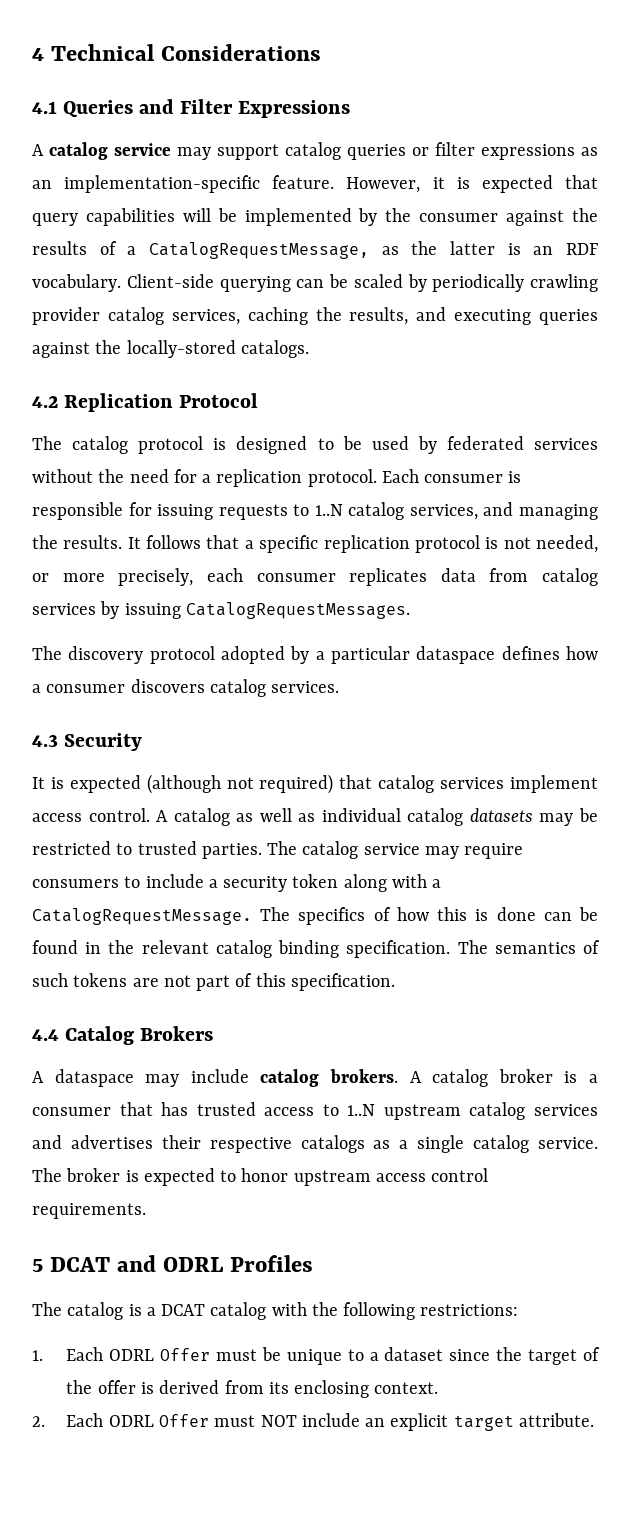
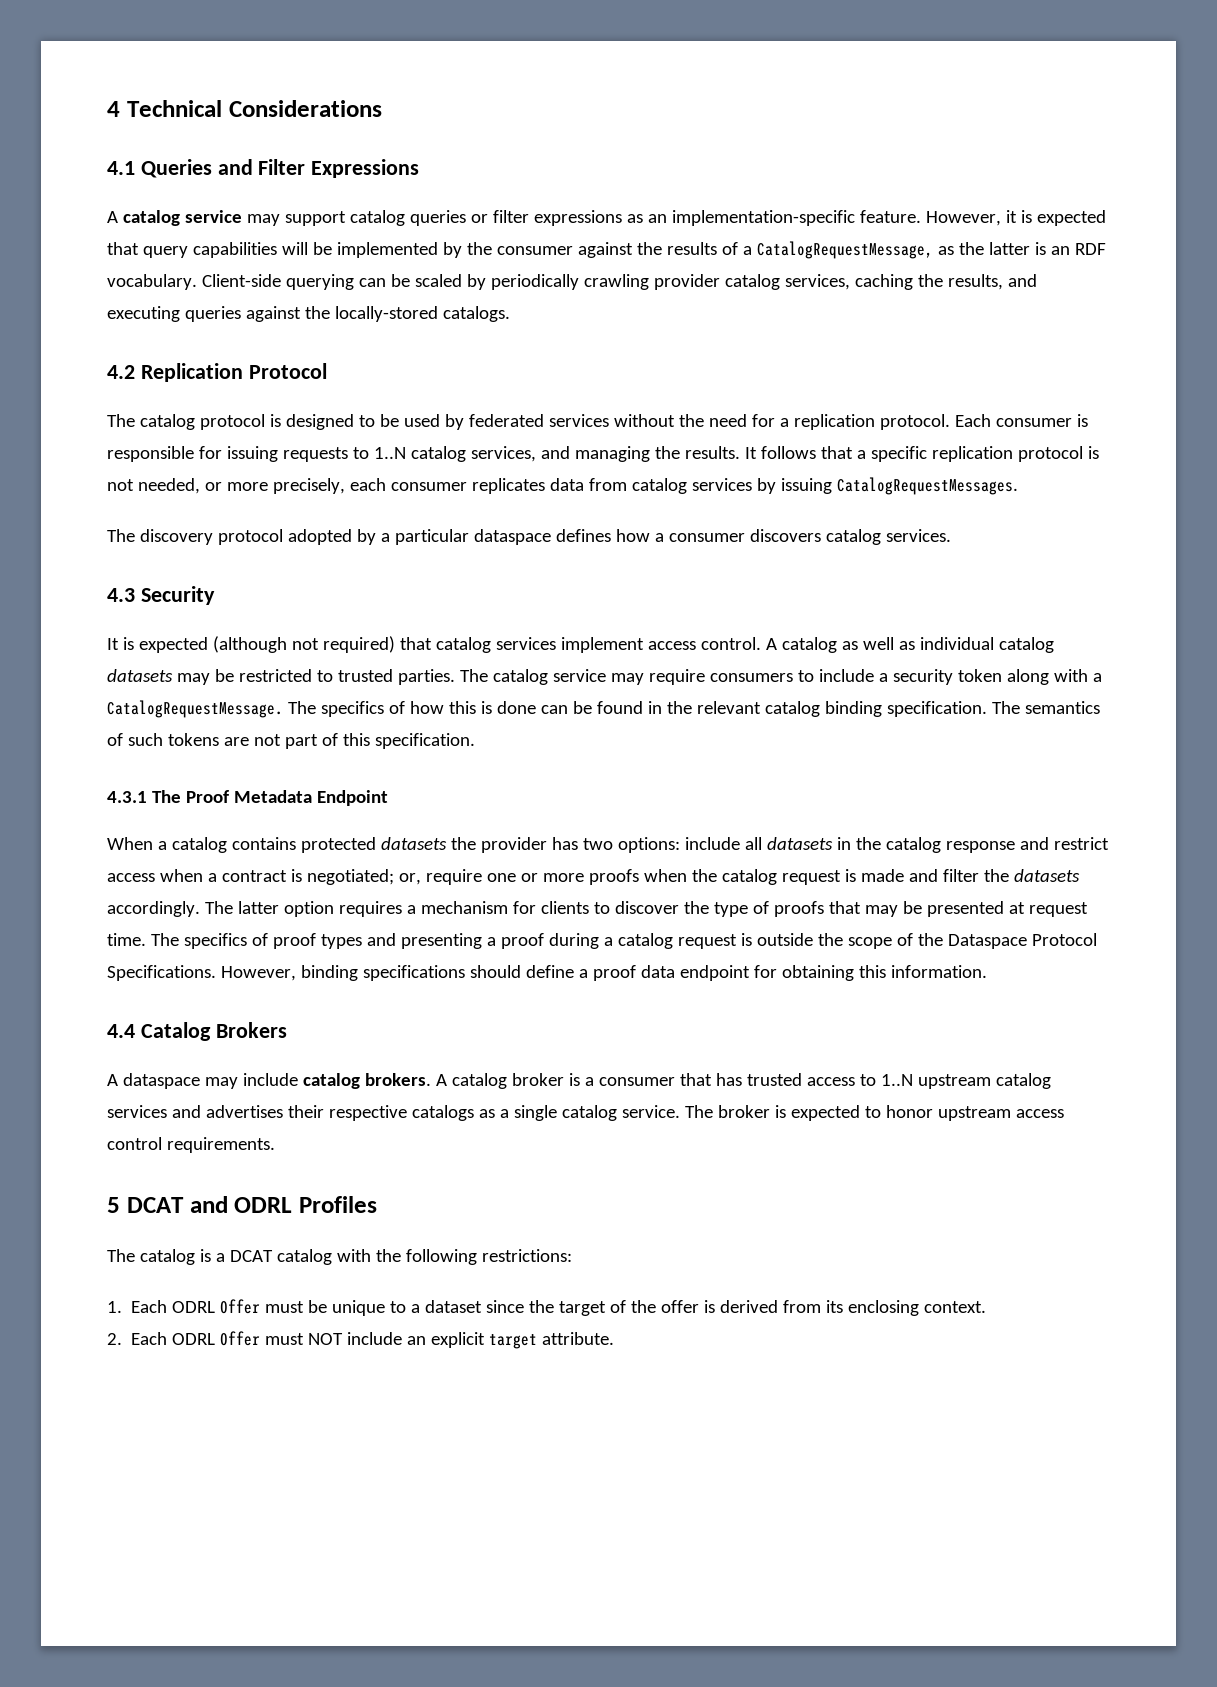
+ 4.3.1 The Proof Metadata Endpoint
+ When a catalog contains protected datasets the provider has two options: include all datasets in the catalog response and restrict access when a contract is negotiated; or, require one or more proofs when the catalog request is made and filter the datasets accordingly. The latter option requires a mechanism for clients to discover the type of proofs that may be presented at request time. The specifics of proof types and presenting a proof during a catalog request is outside the scope of the Dataspace Protocol Specifications. However, binding specifications should define a proof data endpoint for obtaining this information.

